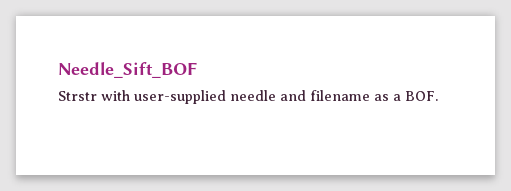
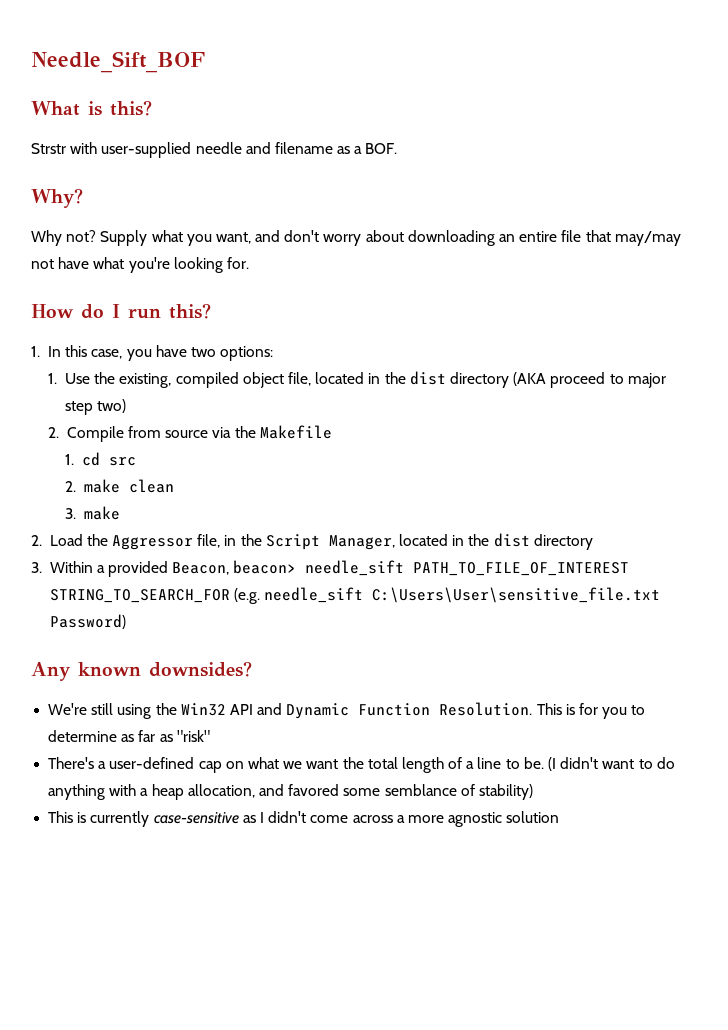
+ What is this?
+ Why?
+ Why not? Supply what you want, and don't worry about downloading an entire file that may/may not have what you're looking for.
+ How do I run this?
+ 1. In this case, you have two options:
+ 1. Use the existing, compiled object file, located in the dist directory (AKA proceed to major step two)
+ 2. Compile from source via the Makefile
+ 1. cd src
+ 2. make clean
+ 3. make
+ 2. Load the Aggressor file, in the Script Manager, located in the dist directory
+ 3. Within a provided Beacon, beacon> needle_sift PATH_TO_FILE_OF_INTEREST STRING_TO_SEARCH_FOR (e.g. needle_sift C:\Users\User\sensitive_file.txt Password)
+ Any known downsides?
+ We're still using the Win32 API and Dynamic Function Resolution. This is for you to determine as far as "risk"
+ There's a user-defined cap on what we want the total length of a line to be. (I didn't want to do anything with a heap allocation, and favored some semblance of stability)
+ This is currently case-sensitive as I didn't come across a more agnostic solution

